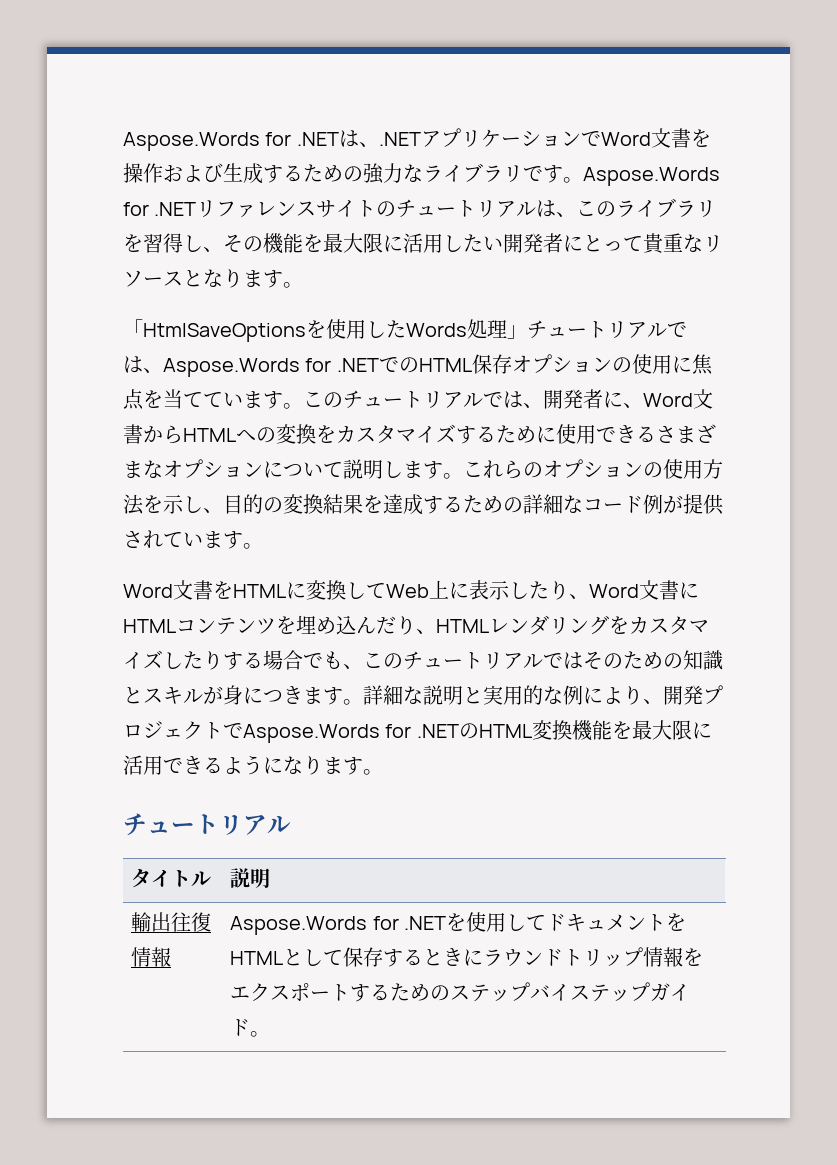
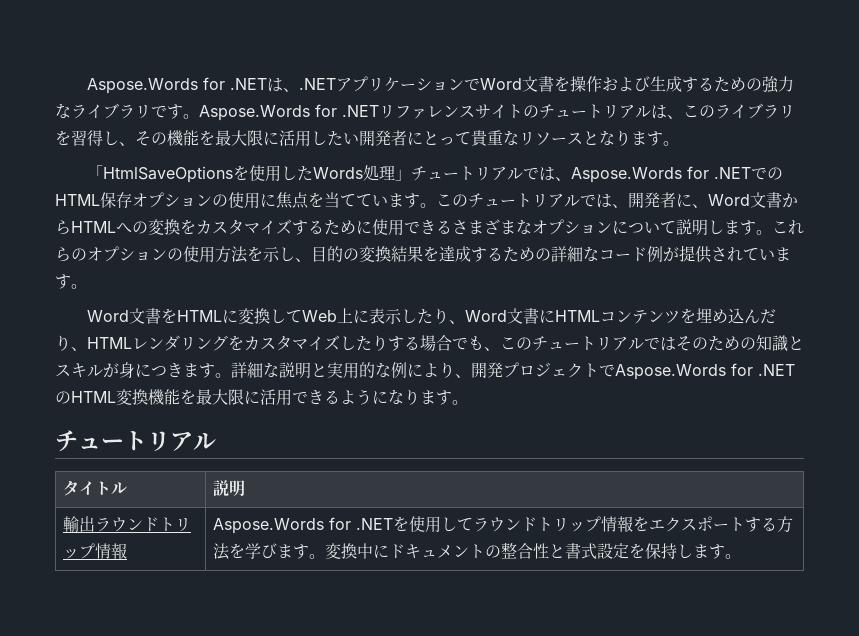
- 輸出往復情報 | Aspose.Words for .NETを使用してドキュメントをHTMLとして保存するときにラウンドトリップ情報をエクスポートするためのステップバイステップガイド。
+ 輸出ラウンドトリップ情報 | Aspose.Words for .NETを使用してラウンドトリップ情報をエクスポートする方法を学びます。変換中にドキュメントの整合性と書式設定を保持します。

